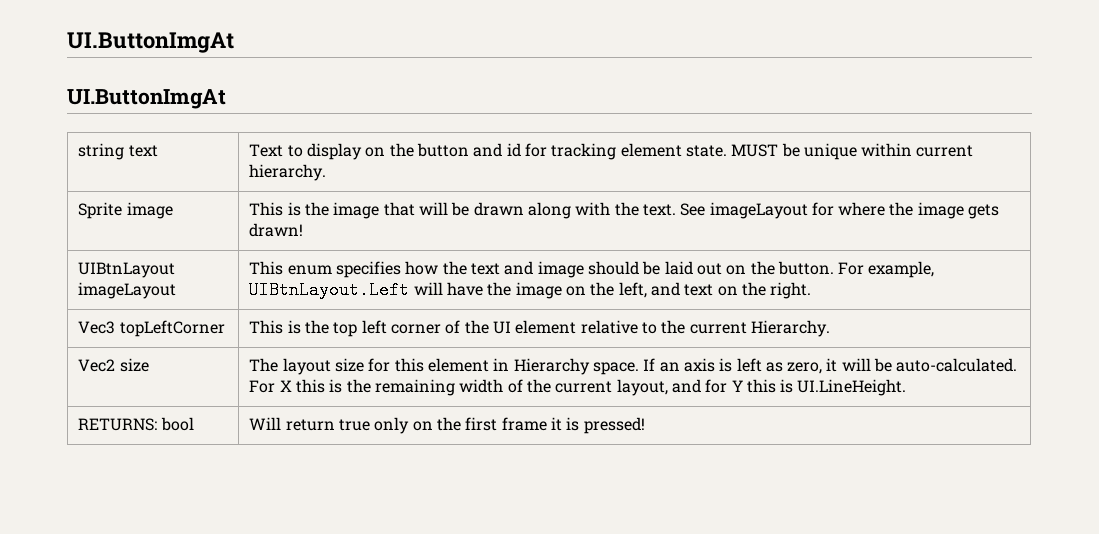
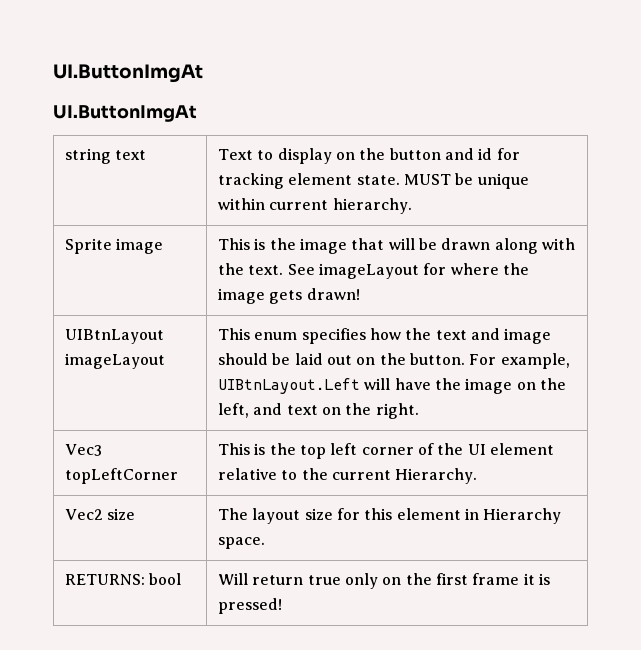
- Vec2 size | The layout size for this element in Hierarchy space. If an axis is left as zero, it will be auto-calculated. For X this is the remaining width of the current layout, and for Y this is UI.LineHeight.
+ Vec2 size | The layout size for this element in Hierarchy space.

